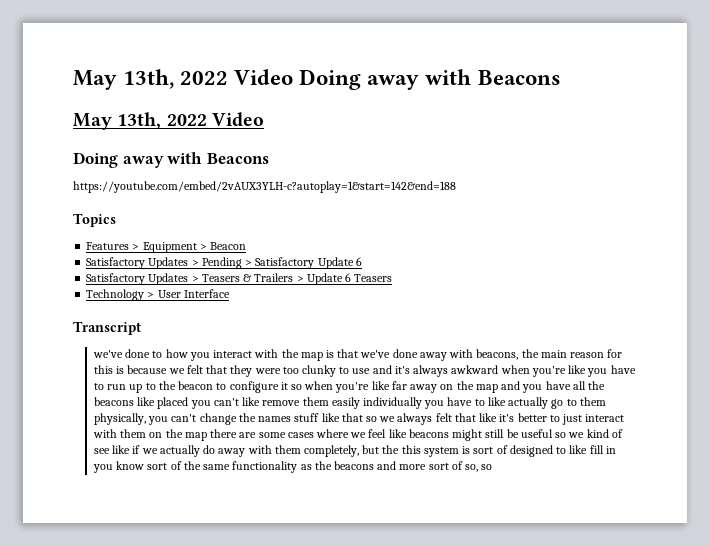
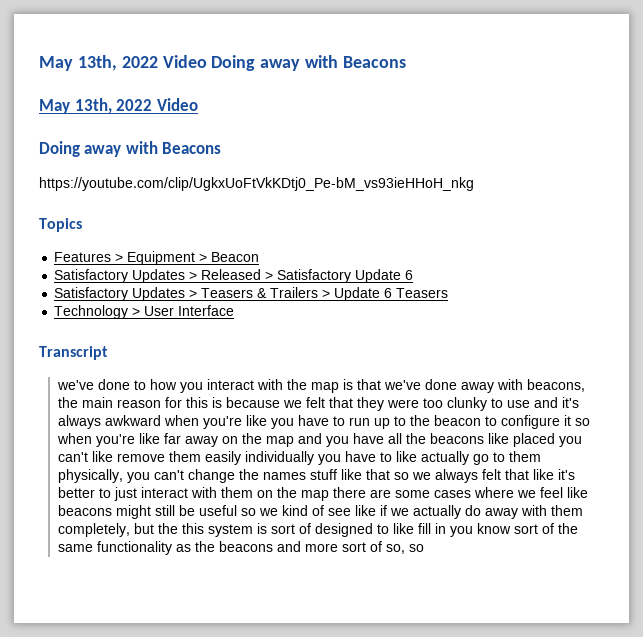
- https://youtube.com/embed/2vAUX3YLH-c?autoplay=1&start=142&end=188
+ https://youtube.com/clip/UgkxUoFtVkKDtj0_Pe-bM_vs93ieHHoH_nkg
- Satisfactory Updates > Pending > Satisfactory Update 6
+ Satisfactory Updates > Released > Satisfactory Update 6

